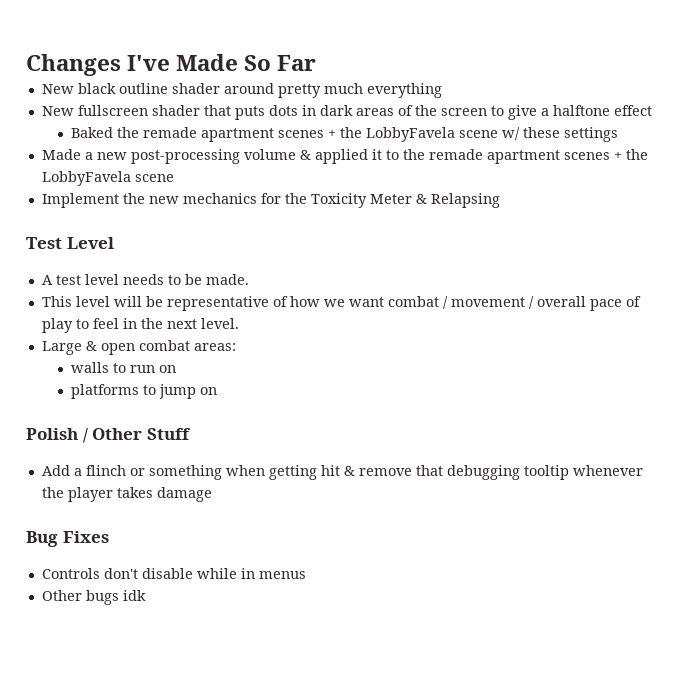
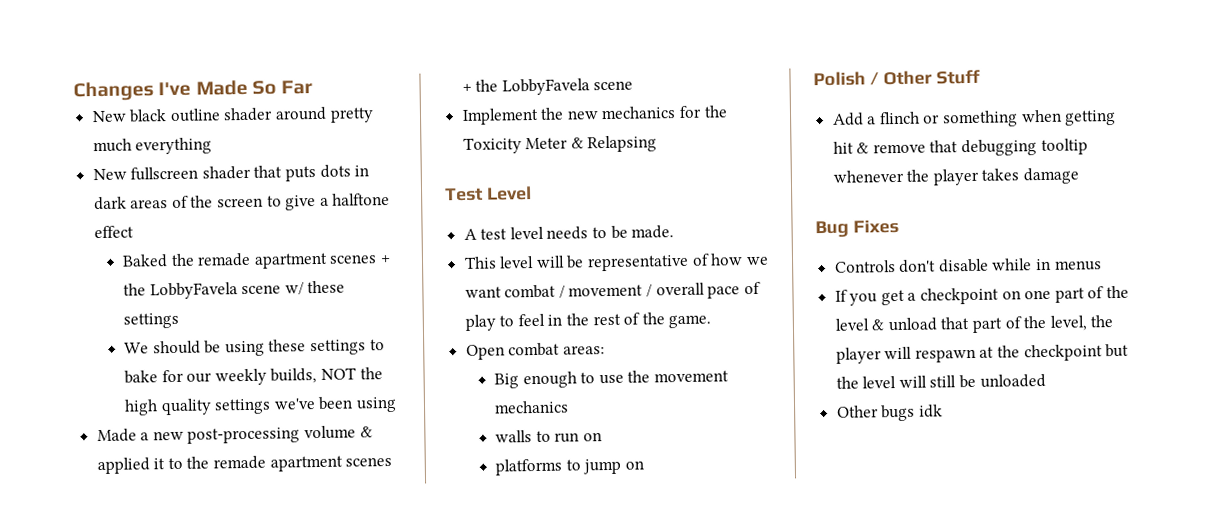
+ We should be using these settings to bake for our weekly builds, NOT the high quality settings we've been using
- This level will be representative of how we want combat / movement / overall pace of play to feel in the next level.
- Large & open combat areas:
+ This level will be representative of how we want combat / movement / overall pace of play to feel in the rest of the game.
+ Open combat areas:
+ Big enough to use the movement mechanics
+ If you get a checkpoint on one part of the level & unload that part of the level, the player will respawn at the checkpoint but the level will still be unloaded

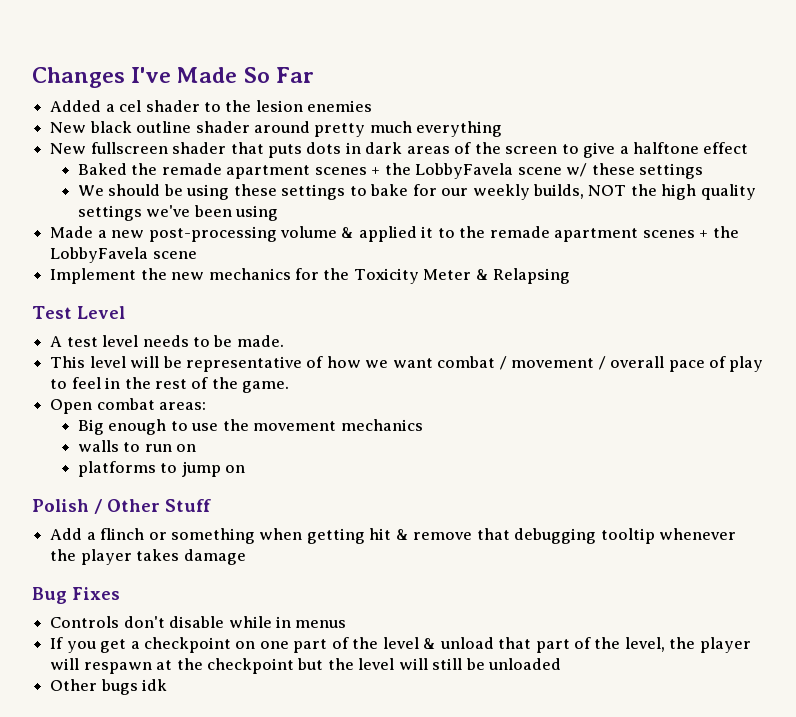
+ Added a cel shader to the lesion enemies

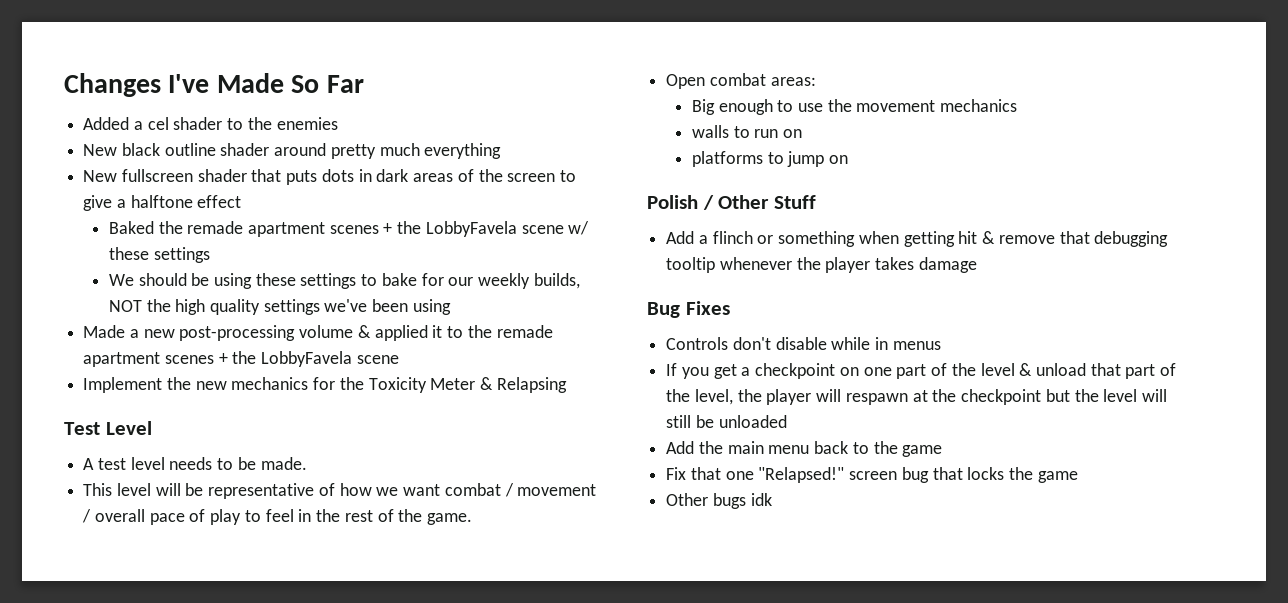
- Added a cel shader to the lesion enemies
+ Added a cel shader to the enemies
+ Add the main menu back to the game
+ Fix that one "Relapsed!" screen bug that locks the game

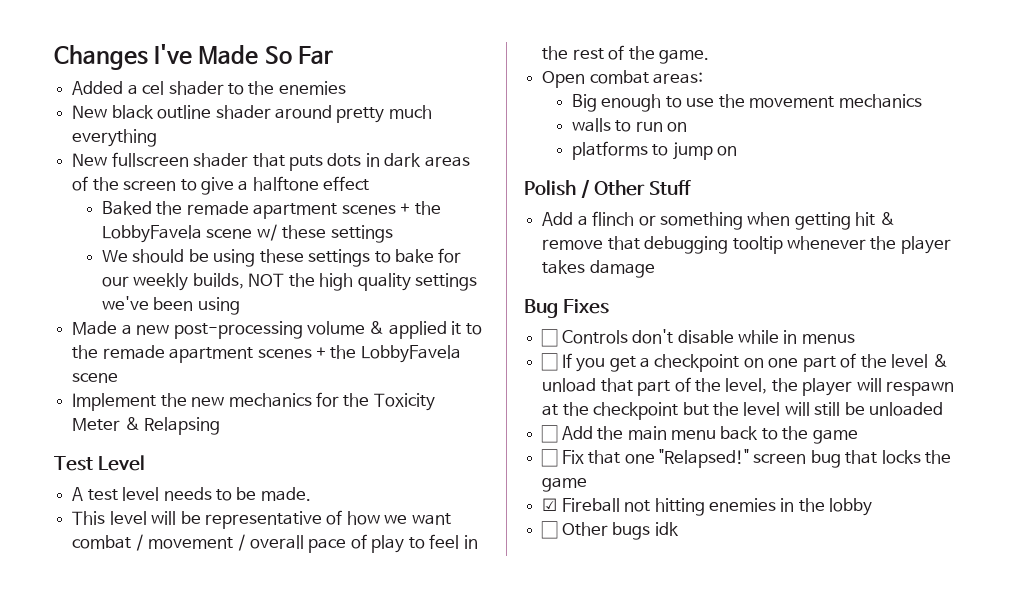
- Controls don't disable while in menus
+ ☐ Controls don't disable while in menus
- If you get a checkpoint on one part of the level & unload that part of the level, the player will respawn at the checkpoint but the level will still be unloaded
+ ☐ If you get a checkpoint on one part of the level & unload that part of the level, the player will respawn at the checkpoint but the level will still be unloaded
- Add the main menu back to the game
+ ☐ Add the main menu back to the game
- Fix that one "Relapsed!" screen bug that locks the game
+ ☐ Fix that one "Relapsed!" screen bug that locks the game
- Other bugs idk
+ ☑ Fireball not hitting enemies in the lobby
+ ☐ Other bugs idk

